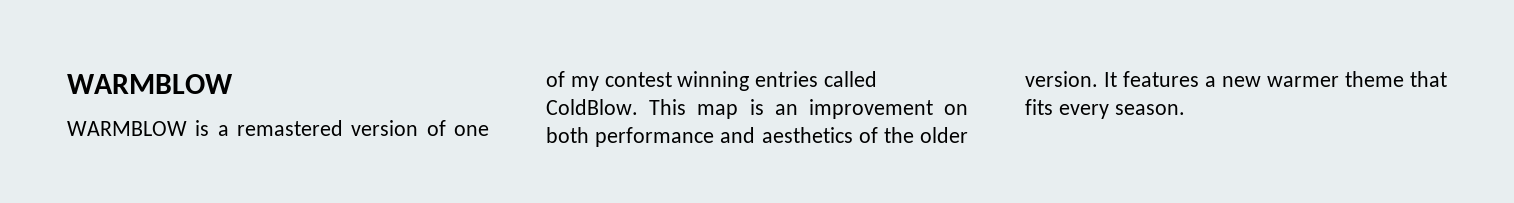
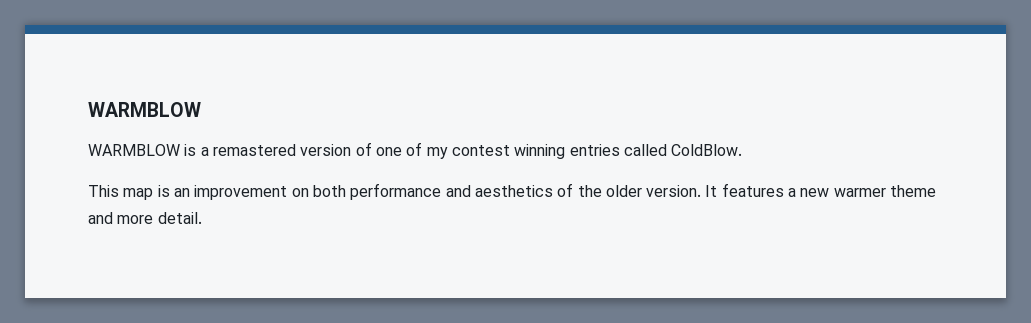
- WARMBLOW is a remastered version of one of my contest winning entries called ColdBlow. This map is an improvement on both performance and aesthetics of the older version.
+ WARMBLOW is a remastered version of one of my contest winning entries called ColdBlow.
+ This map is an improvement on both performance and aesthetics of the older version.
- It features a new warmer theme that fits every season.
+ It features a new warmer theme and more detail.

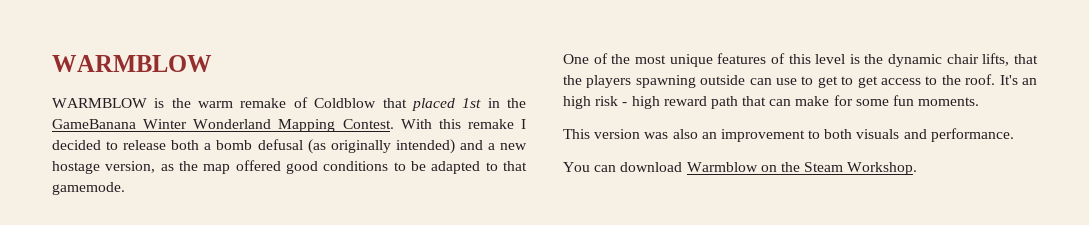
- WARMBLOW is a remastered version of one of my contest winning entries called ColdBlow.
- This map is an improvement on both performance and aesthetics of the older version. It features a new warmer theme and more detail.
+ WARMBLOW is the warm remake of Coldblow that placed 1st in the GameBanana Winter Wonderland Mapping Contest. With this remake I decided to release both a bomb defusal (as originally intended) and a new hostage version, as the map offered good conditions to be adapted to that gamemode.
+ One of the most unique features of this level is the dynamic chair lifts, that the players spawning outside can use to get to get access to the roof. It's an high risk - high reward path that can make for some fun moments.
+ This version was also an improvement to both visuals and performance.
+ You can download Warmblow on the Steam Workshop.

